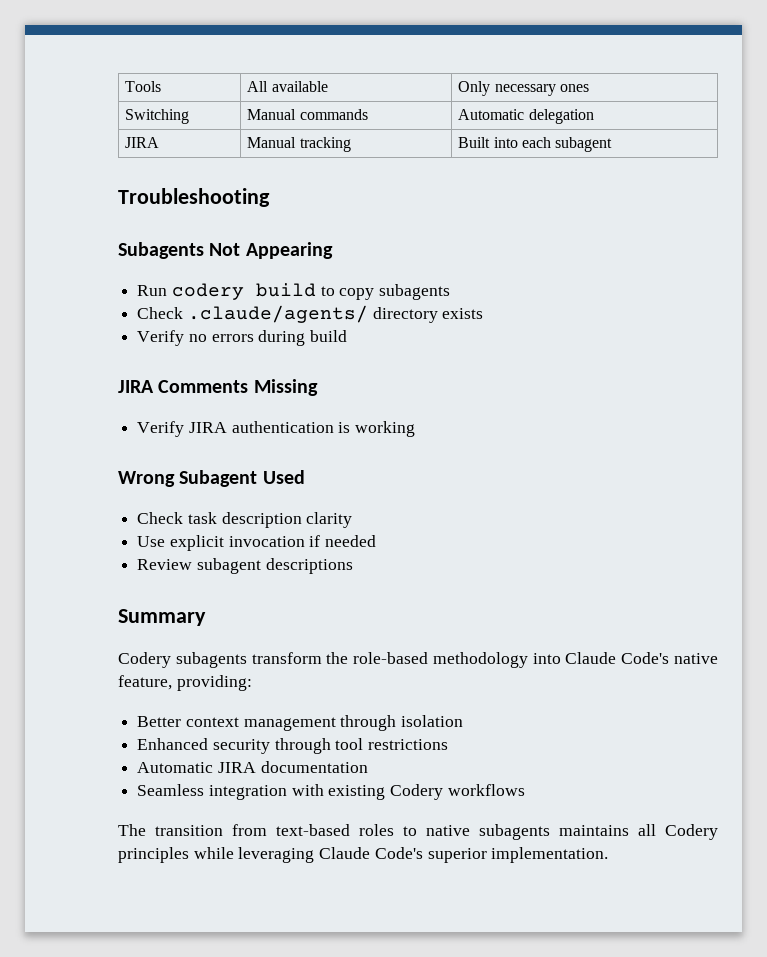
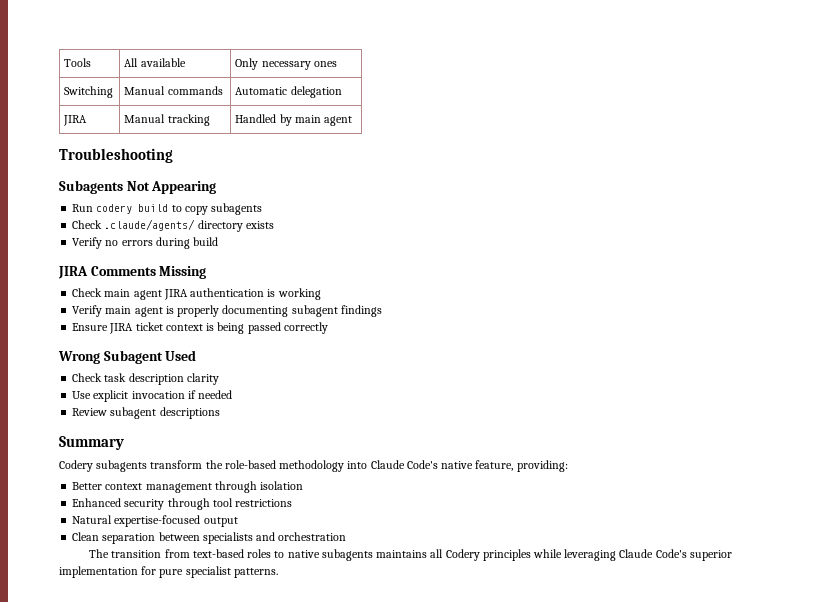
- JIRA | Manual tracking | Built into each subagent
+ JIRA | Manual tracking | Handled by main agent
- Verify JIRA authentication is working
+ Check main agent JIRA authentication is working
+ Verify main agent is properly documenting subagent findings
+ Ensure JIRA ticket context is being passed correctly
- Automatic JIRA documentation
- Seamless integration with existing Codery workflows
+ Natural expertise-focused output
+ Clean separation between specialists and orchestration
- The transition from text-based roles to native subagents maintains all Codery principles while leveraging Claude Code's superior implementation.
+ The transition from text-based roles to native subagents maintains all Codery principles while leveraging Claude Code's superior implementation for pure specialist patterns.

